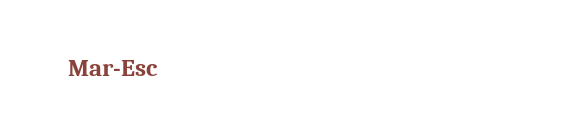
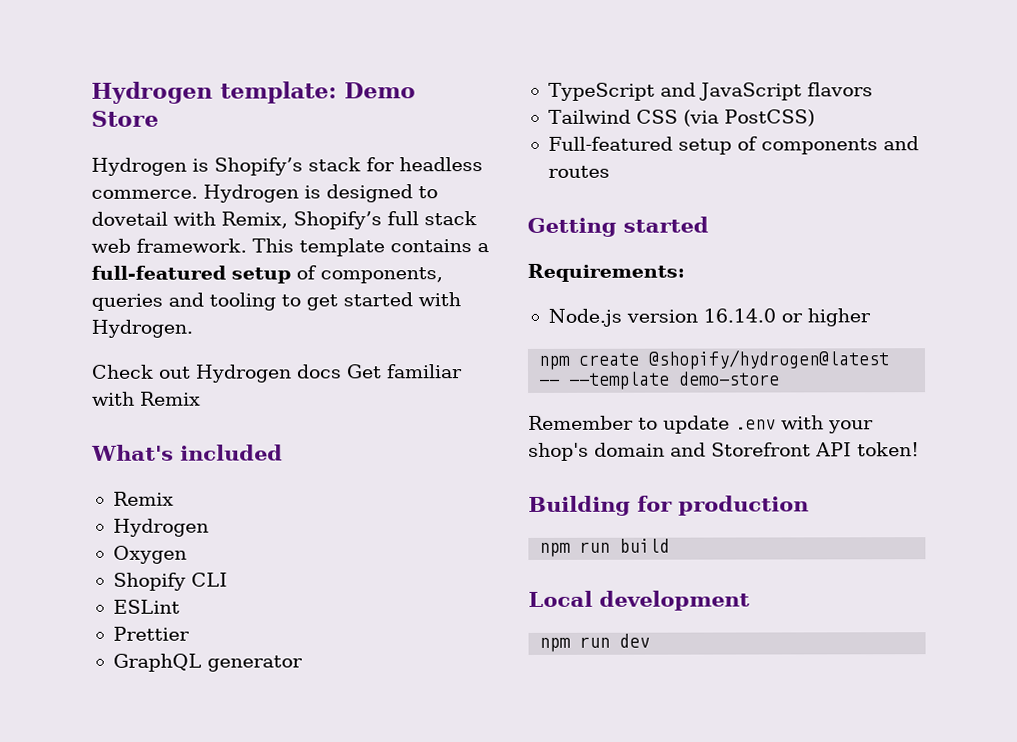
- Mar-Esc
+ Hydrogen template: Demo Store
+ Hydrogen is Shopify’s stack for headless commerce. Hydrogen is designed to dovetail with Remix, Shopify’s full stack web framework. This template contains a full-featured setup of components, queries and tooling to get started with Hydrogen.
+ Check out Hydrogen docs Get familiar with Remix
+ What's included
+ Remix
+ Hydrogen
+ Oxygen
+ Shopify CLI
+ ESLint
+ Prettier
+ GraphQL generator
+ TypeScript and JavaScript flavors
+ Tailwind CSS (via PostCSS)
+ Full-featured setup of components and routes
+ Getting started
+ Requirements:
+ Node.js version 16.14.0 or higher
+ npm create @shopify/hydrogen@latest -- --template demo-store
+ Remember to update .env with your shop's domain and Storefront API token!
+ Building for production
+ npm run build
+ Local development
+ npm run dev

